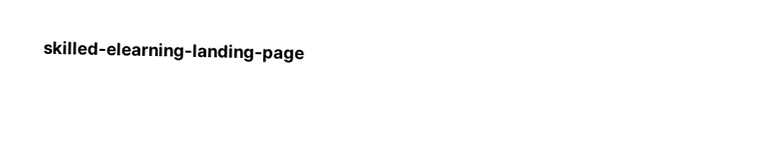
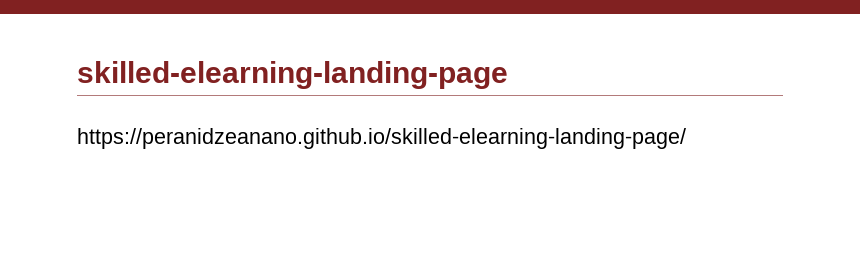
+ https://peranidzeanano.github.io/skilled-elearning-landing-page/

